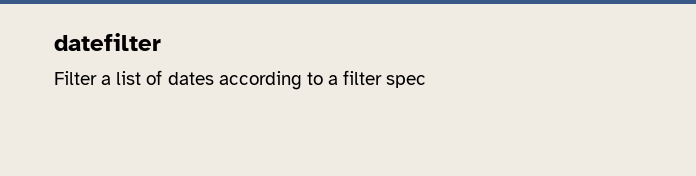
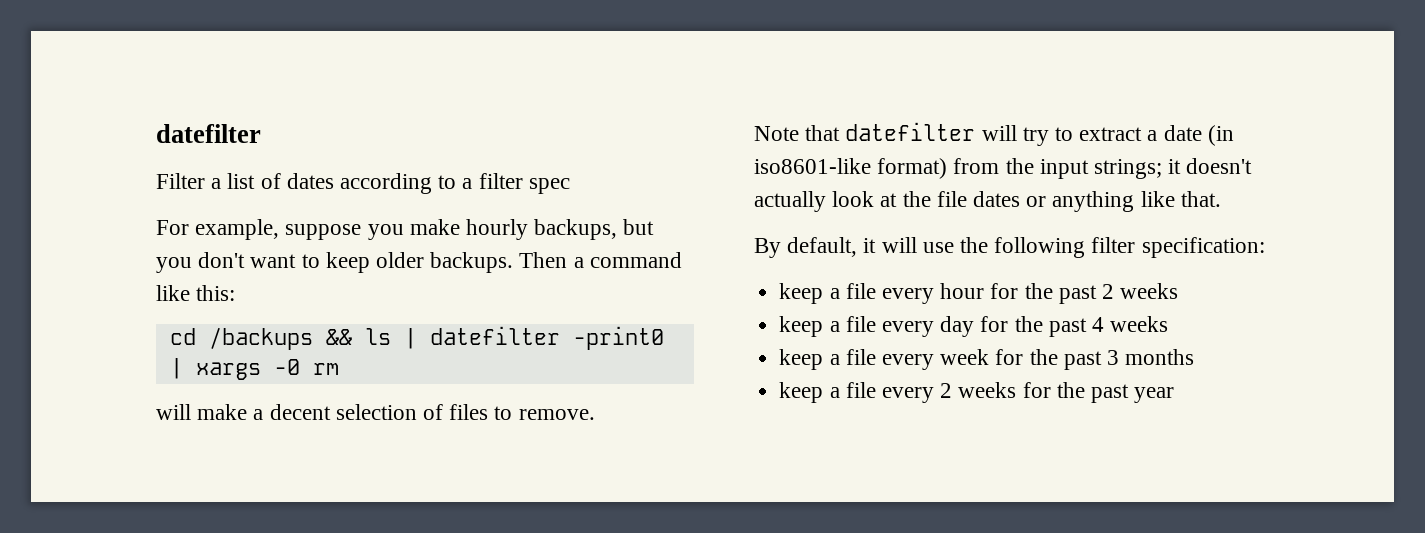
+ For example, suppose you make hourly backups, but you don't want to keep older backups. Then a command like this:
+ cd /backups && ls | datefilter -print0 | xargs -0 rm
+ will make a decent selection of files to remove.
+ Note that datefilter will try to extract a date (in iso8601-like format) from the input strings; it doesn't actually look at the file dates or anything like that.
+ By default, it will use the following filter specification:
+ keep a file every hour for the past 2 weeks
+ keep a file every day for the past 4 weeks
+ keep a file every week for the past 3 months
+ keep a file every 2 weeks for the past year

